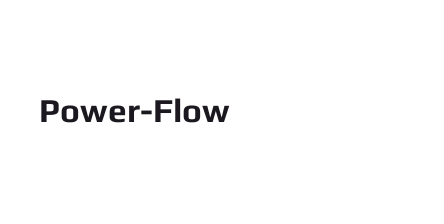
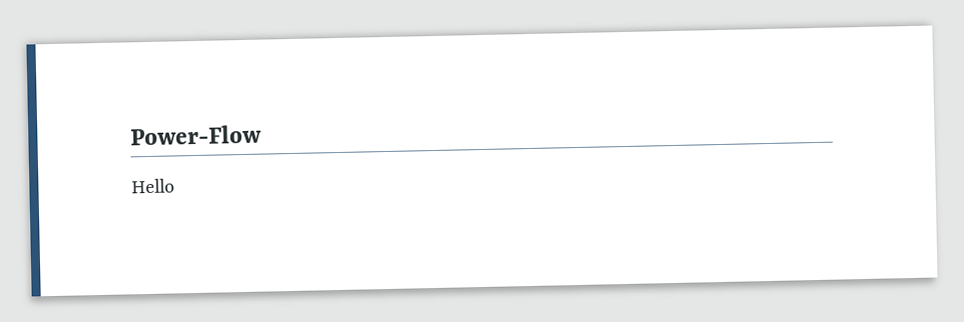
+ Hello

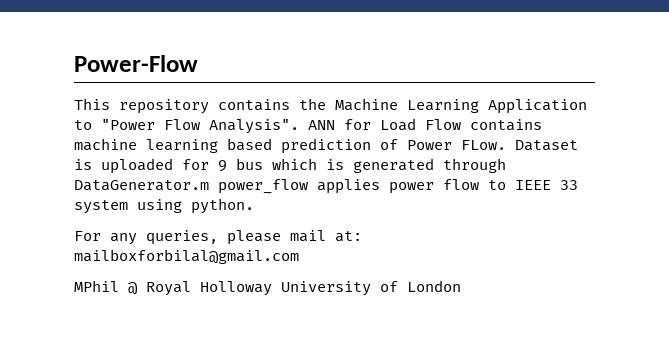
- Hello
+ This repository contains the Machine Learning Application to "Power Flow Analysis". ANN for Load Flow contains machine learning based prediction of Power FLow. Dataset is uploaded for 9 bus which is generated through DataGenerator.m power_flow applies power flow to IEEE 33 system using python.
+ For any queries, please mail at: mailboxforbilal@gmail.com
+ MPhil @ Royal Holloway University of London

